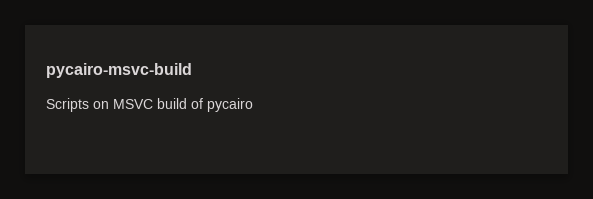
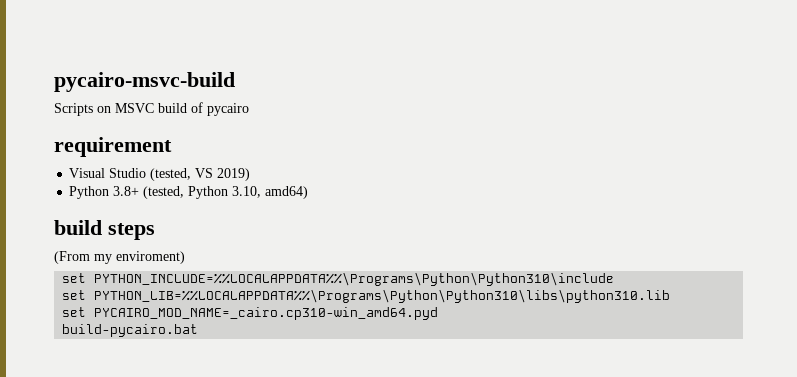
+ requirement
+ Visual Studio (tested, VS 2019)
+ Python 3.8+ (tested, Python 3.10, amd64)
+ build steps
+ (From my enviroment)
+ set PYTHON_INCLUDE=%%LOCALAPPDATA%%\Programs\Python\Python310\include
+ set PYTHON_LIB=%%LOCALAPPDATA%%\Programs\Python\Python310\libs\python310.lib
+ set PYCAIRO_MOD_NAME=_cairo.cp310-win_amd64.pyd
+ build-pycairo.bat

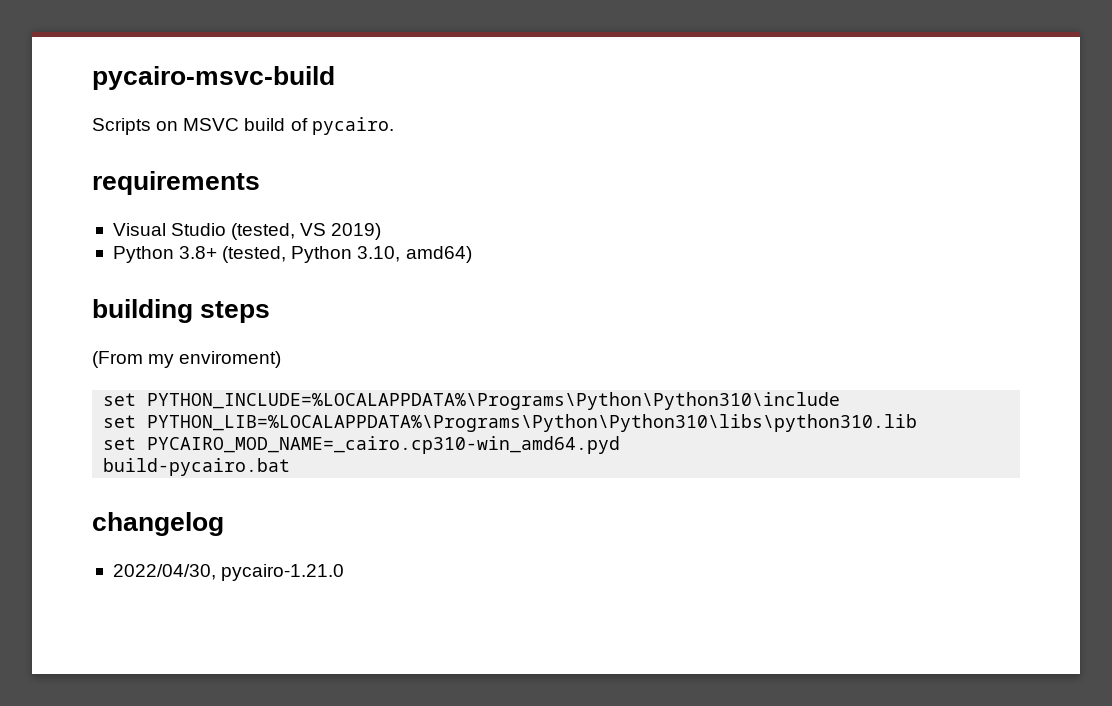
- Scripts on MSVC build of pycairo
- requirement
+ Scripts on MSVC build of pycairo.
+ requirements
- build steps
+ building steps
- set PYTHON_INCLUDE=%%LOCALAPPDATA%%\Programs\Python\Python310\include
- set PYTHON_LIB=%%LOCALAPPDATA%%\Programs\Python\Python310\libs\python310.lib
+ set PYTHON_INCLUDE=%LOCALAPPDATA%\Programs\Python\Python310\include
+ set PYTHON_LIB=%LOCALAPPDATA%\Programs\Python\Python310\libs\python310.lib
+ changelog
+ 2022/04/30, pycairo-1.21.0

